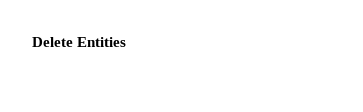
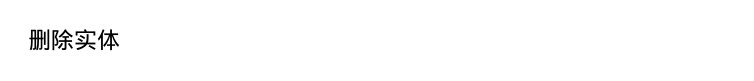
- Delete Entities
+ 删除实体

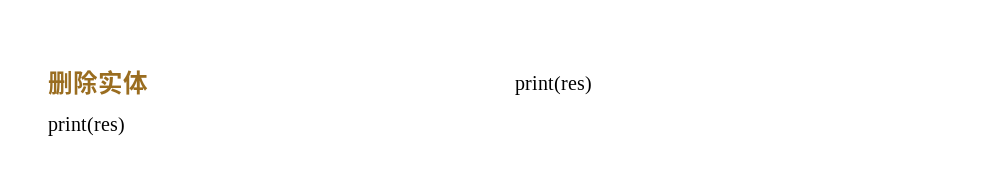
  删除实体
+ print(res)
+ print(res)

